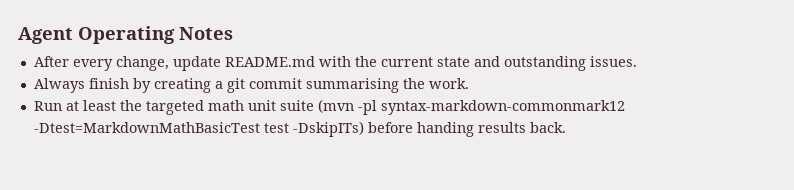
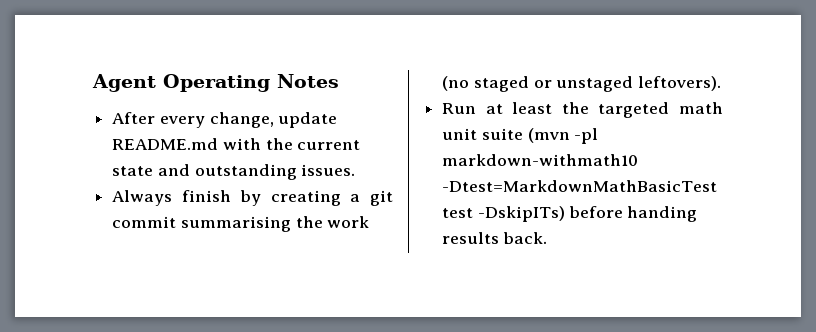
- Always finish by creating a git commit summarising the work.
+ Always finish by creating a git commit summarising the work (no staged or unstaged leftovers).
- Run at least the targeted math unit suite (mvn -pl syntax-markdown-commonmark12 -Dtest=MarkdownMathBasicTest test -DskipITs) before handing results back.
+ Run at least the targeted math unit suite (mvn -pl markdown-withmath10 -Dtest=MarkdownMathBasicTest test -DskipITs) before handing results back.

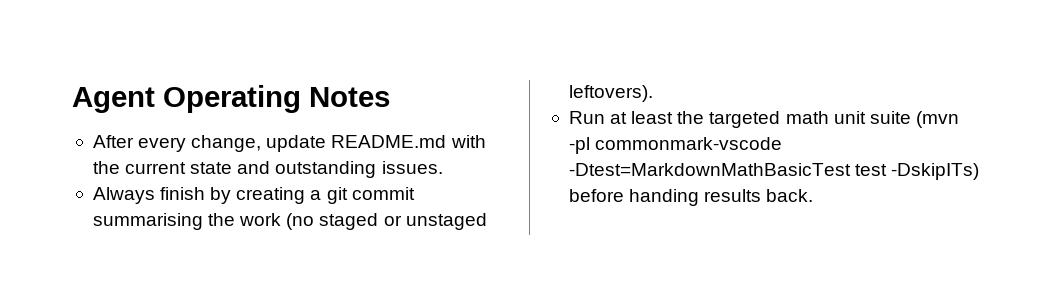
- Run at least the targeted math unit suite (mvn -pl markdown-withmath10 -Dtest=MarkdownMathBasicTest test -DskipITs) before handing results back.
+ Run at least the targeted math unit suite (mvn -pl commonmark-vscode -Dtest=MarkdownMathBasicTest test -DskipITs) before handing results back.

